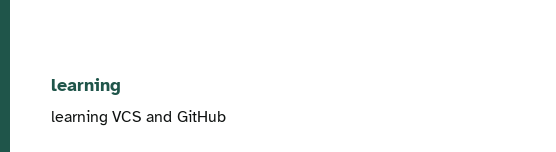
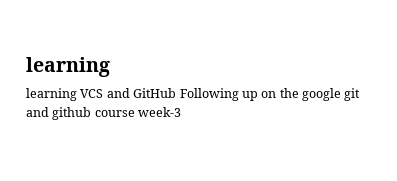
- learning VCS and GitHub
+ learning VCS and GitHub Following up on the google git and github course week-3

